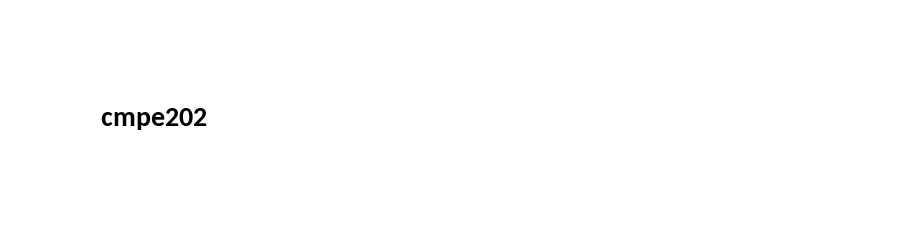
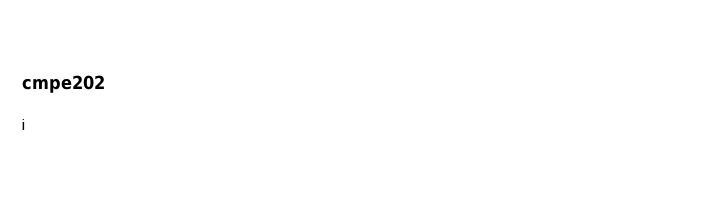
+ i

